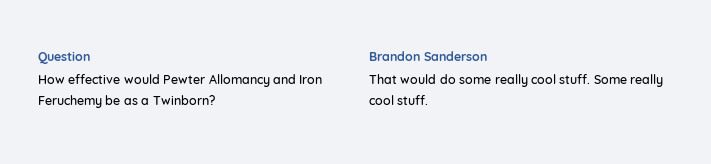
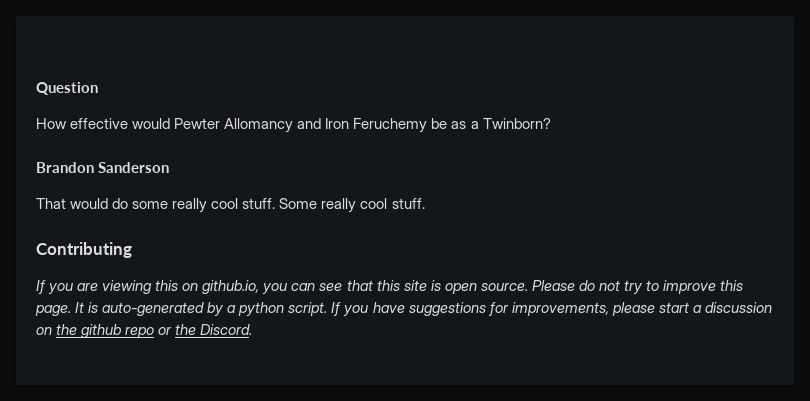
+ Contributing
+ If you are viewing this on github.io, you can see that this site is open source. Please do not try to improve this page. It is auto-generated by a python script. If you have suggestions for improvements, please start a discussion on the github repo or the Discord.

